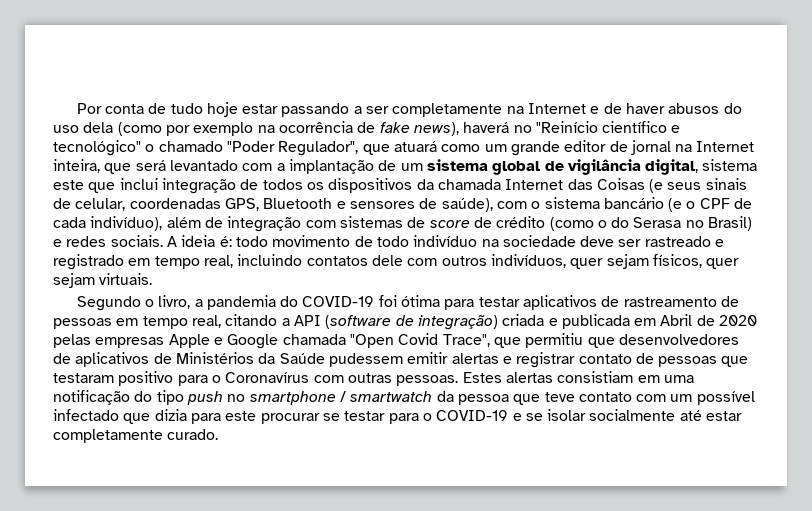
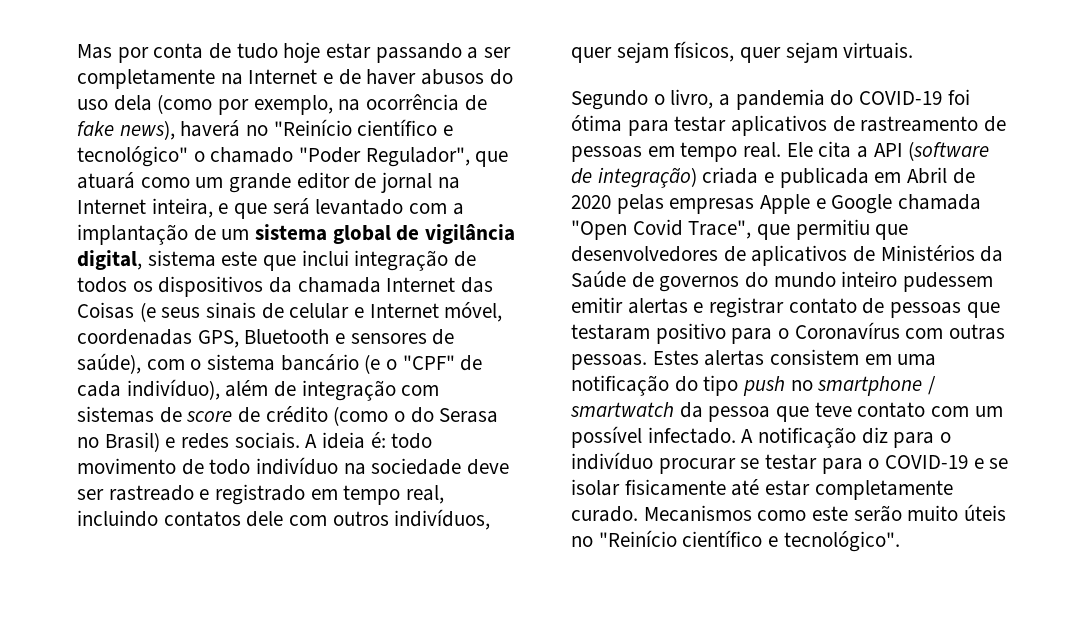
- Por conta de tudo hoje estar passando a ser completamente na Internet e de haver abusos do uso dela (como por exemplo na ocorrência de fake news), haverá no "Reinício científico e tecnológico" o chamado "Poder Regulador", que atuará como um grande editor de jornal na Internet inteira, que será levantado com a implantação de um sistema global de vigilância digital, sistema este que inclui integração de todos os dispositivos da chamada Internet das Coisas (e seus sinais de celular, coordenadas GPS, Bluetooth e sensores de saúde), com o sistema bancário (e o CPF de cada indivíduo), além de integração com sistemas de score de crédito (como o do Serasa no Brasil) e redes sociais.
+ Mas por conta de tudo hoje estar passando a ser completamente na Internet e de haver abusos do uso dela (como por exemplo, na ocorrência de fake news), haverá no "Reinício científico e tecnológico" o chamado "Poder Regulador", que atuará como um grande editor de jornal na Internet inteira, e que será levantado com a implantação de um sistema global de vigilância digital, sistema este que inclui integração de todos os dispositivos da chamada Internet das Coisas (e seus sinais de celular e Internet móvel, coordenadas GPS, Bluetooth e sensores de saúde), com o sistema bancário (e o "CPF" de cada indivíduo), além de integração com sistemas de score de crédito (como o do Serasa no Brasil) e redes sociais.
- Segundo o livro, a pandemia do COVID-19 foi ótima para testar aplicativos de rastreamento de pessoas em tempo real, citando a API (software de integração) criada e publicada em Abril de 2020 pelas empresas Apple e Google chamada "Open Covid Trace", que permitiu que desenvolvedores de aplicativos de Ministérios da Saúde pudessem emitir alertas e registrar contato de pessoas que testaram positivo para o Coronavírus com outras pessoas.
+ Segundo o livro, a pandemia do COVID-19 foi ótima para testar aplicativos de rastreamento de pessoas em tempo real. Ele cita a API (software de integração) criada e publicada em Abril de 2020 pelas empresas Apple e Google chamada "Open Covid Trace", que permitiu que desenvolvedores de aplicativos de Ministérios da Saúde de governos do mundo inteiro pudessem emitir alertas e registrar contato de pessoas que testaram positivo para o Coronavírus com outras pessoas.
- Estes alertas consistiam em uma notificação do tipo push no smartphone / smartwatch da pessoa que teve contato com um possível infectado que dizia para este procurar se testar para o COVID-19 e se isolar socialmente até estar completamente curado.
+ Estes alertas consistem em uma notificação do tipo push no smartphone / smartwatch da pessoa que teve contato com um possível infectado. A notificação diz para o indivíduo procurar se testar para o COVID-19 e se isolar fisicamente até estar completamente curado.
+ Mecanismos como este serão muito úteis no "Reinício científico e tecnológico".

